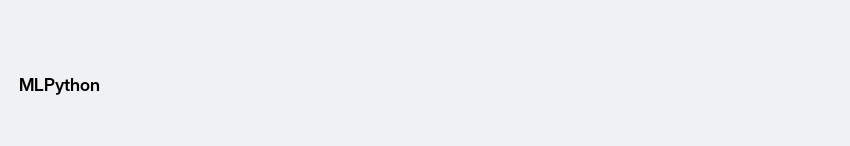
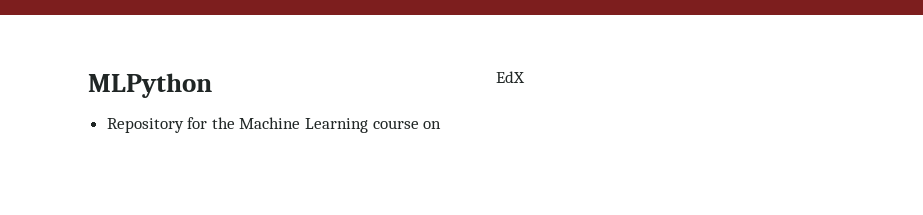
+ Repository for the Machine Learning course on EdX

